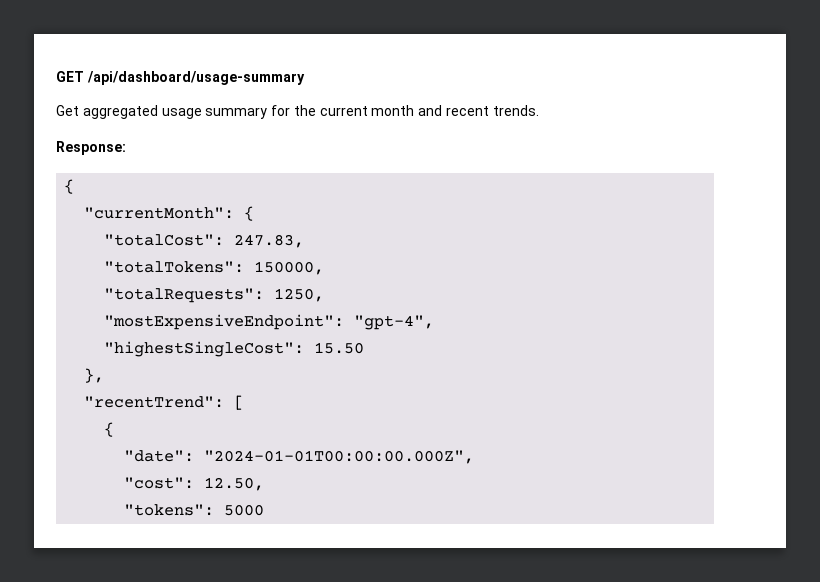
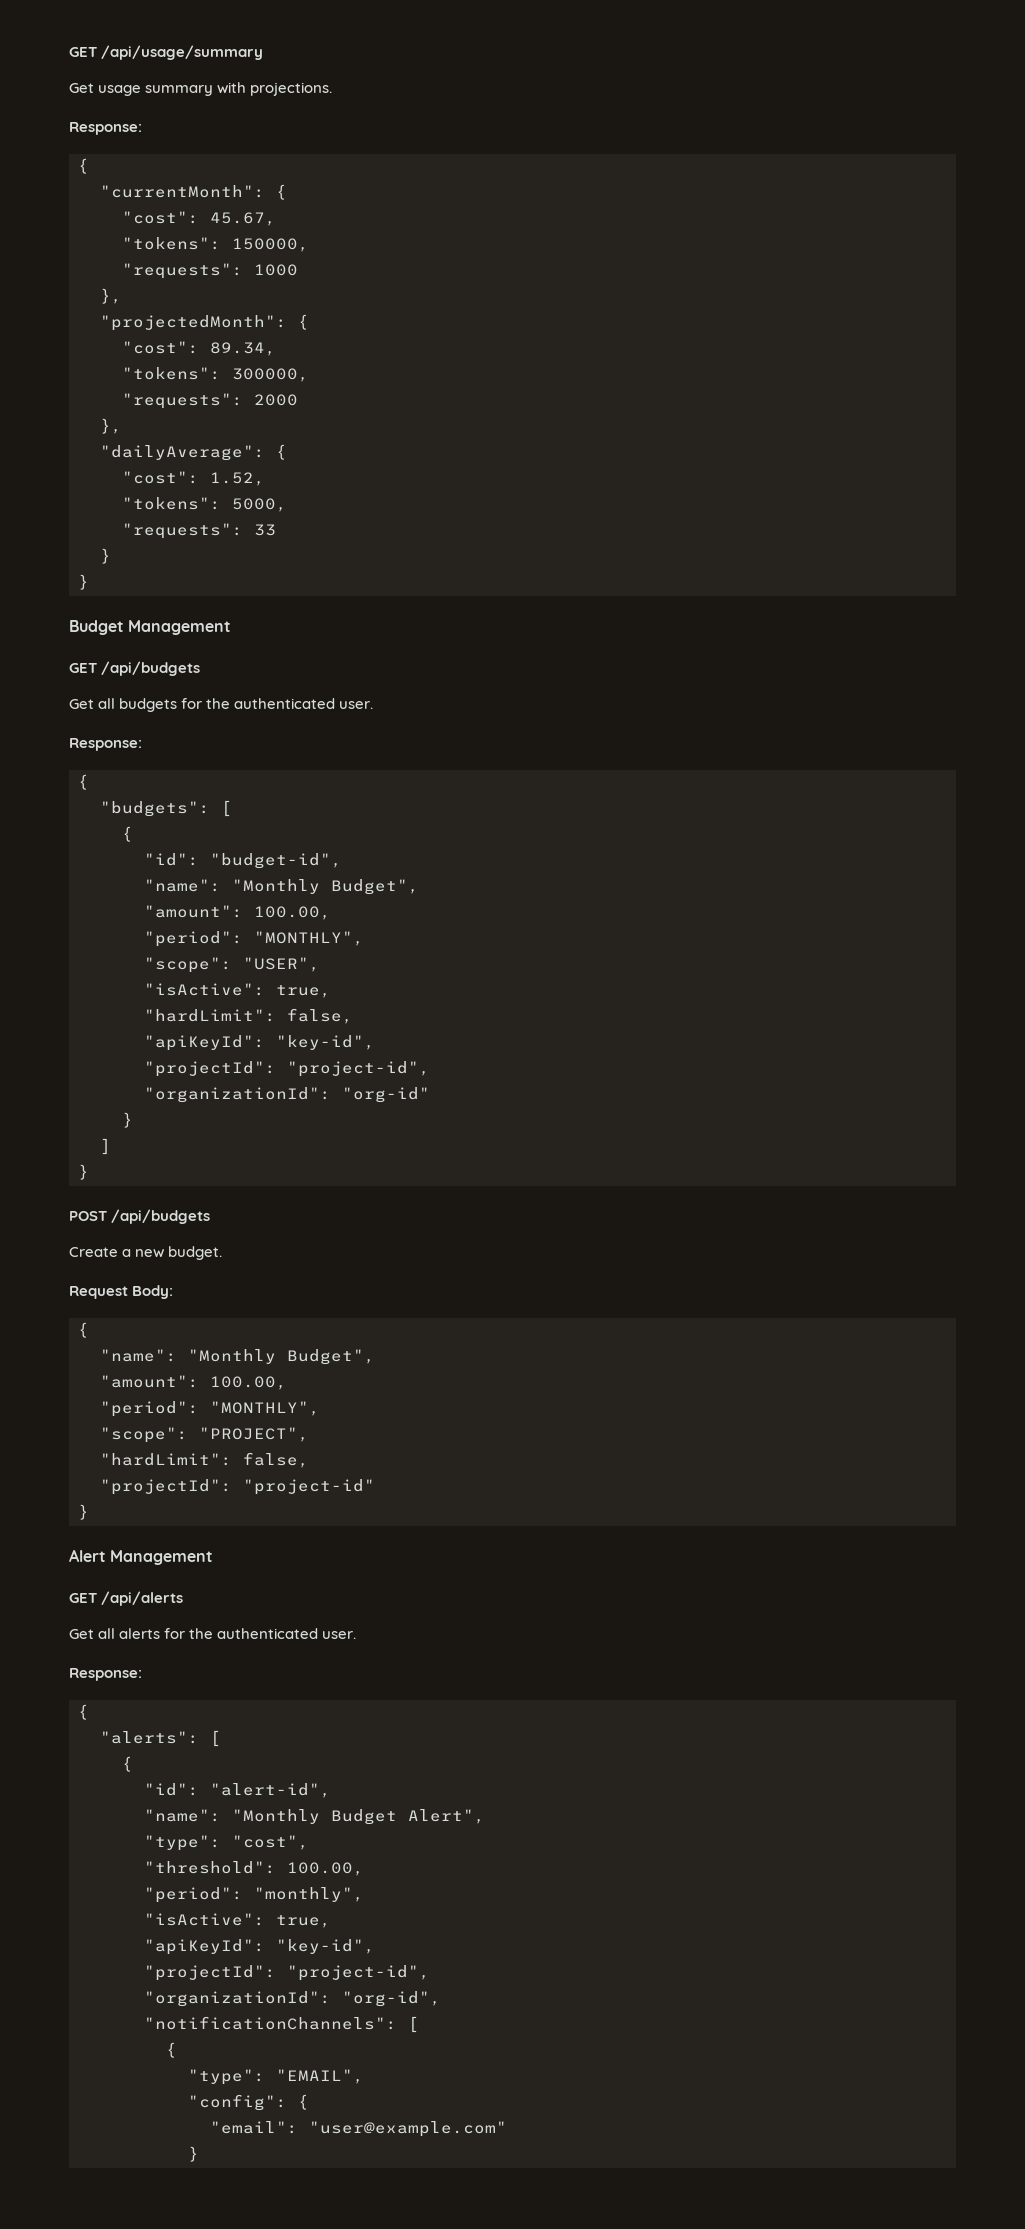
- GET /api/dashboard/usage-summary
- Get aggregated usage summary for the current month and recent trends.
+ GET /api/usage/summary
+ Get usage summary with projections.
  Response:
  {
  "currentMonth": {
- "totalCost": 247.83,
- "totalTokens": 150000,
- "totalRequests": 1250,
- "mostExpensiveEndpoint": "gpt-4",
- "highestSingleCost": 15.50
+ "cost": 45.67,
+ "tokens": 150000,
+ "requests": 1000
  },
- "recentTrend": [
+ "projectedMonth": {
+ "cost": 89.34,
+ "tokens": 300000,
+ "requests": 2000
+ },
+ "dailyAverage": {
+ "cost": 1.52,
+ "tokens": 5000,
+ "requests": 33
+ }
+ }
+ Budget Management
+ GET /api/budgets
+ Get all budgets for the authenticated user.
+ Response:
  {
- "date": "2024-01-01T00:00:00.000Z",
- "cost": 12.50,
- "tokens": 5000
+ "budgets": [
+ {
+ "id": "budget-id",
+ "name": "Monthly Budget",
+ "amount": 100.00,
+ "period": "MONTHLY",
+ "scope": "USER",
+ "isActive": true,
+ "hardLimit": false,
+ "apiKeyId": "key-id",
+ "projectId": "project-id",
+ "organizationId": "org-id"
+ }
+ ]
+ }
+ POST /api/budgets
+ Create a new budget.
+ Request Body:
+ {
+ "name": "Monthly Budget",
+ "amount": 100.00,
+ "period": "MONTHLY",
+ "scope": "PROJECT",
+ "hardLimit": false,
+ "projectId": "project-id"
+ }
+ Alert Management
+ GET /api/alerts
+ Get all alerts for the authenticated user.
+ Response:
+ {
+ "alerts": [
+ {
+ "id": "alert-id",
+ "name": "Monthly Budget Alert",
+ "type": "cost",
+ "threshold": 100.00,
+ "period": "monthly",
+ "isActive": true,
+ "apiKeyId": "key-id",
+ "projectId": "project-id",
+ "organizationId": "org-id",
+ "notificationChannels": [
+ {
+ "type": "EMAIL",
+ "config": {
+ "email": "user@example.com"
+ }

